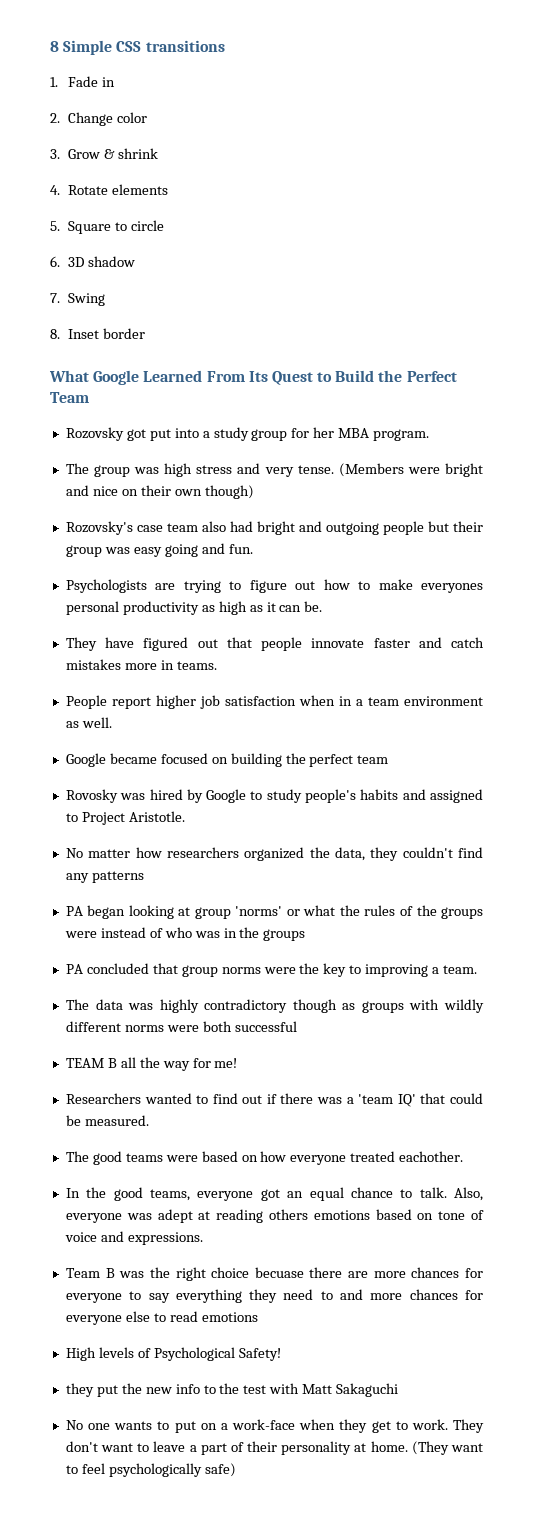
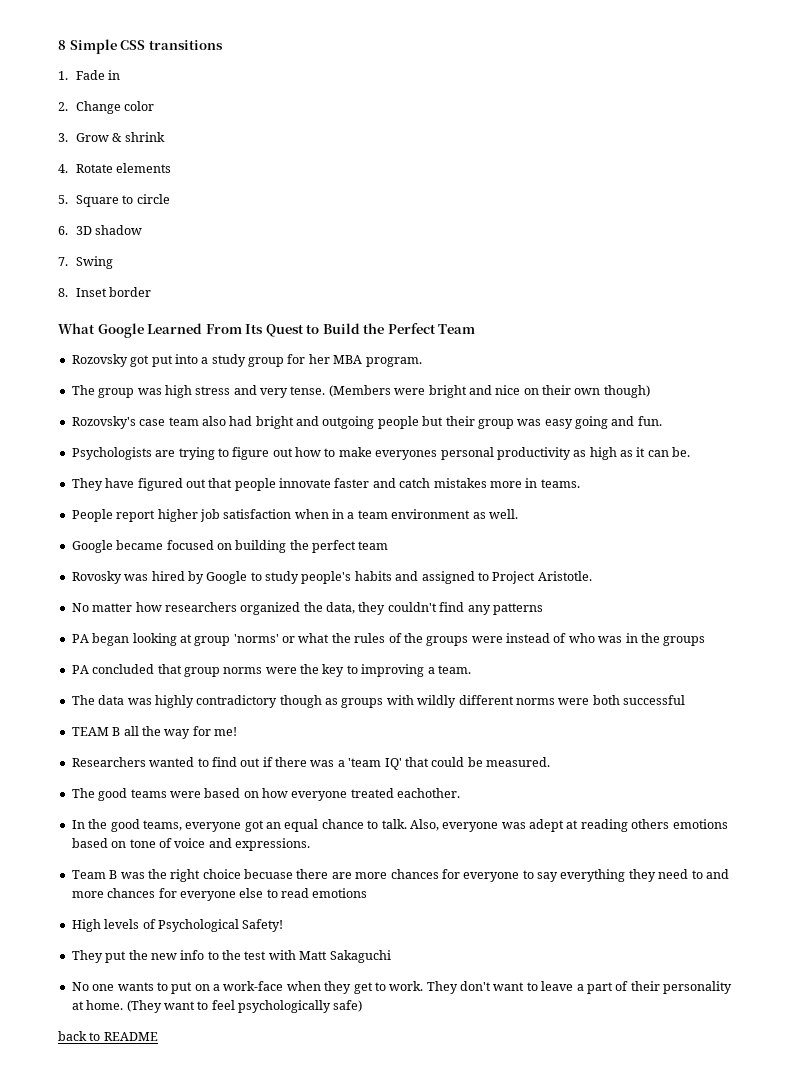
- they put the new info to the test with Matt Sakaguchi
+ They put the new info to the test with Matt Sakaguchi
+ back to README

